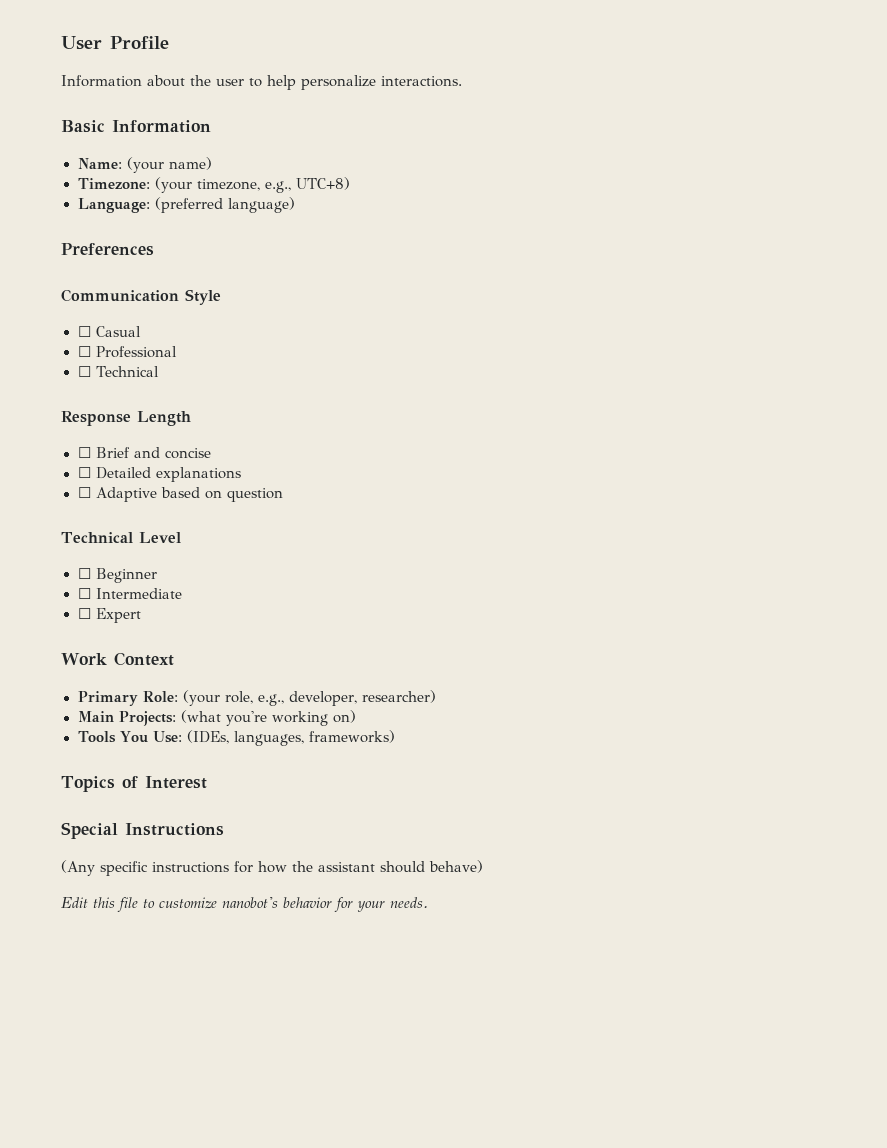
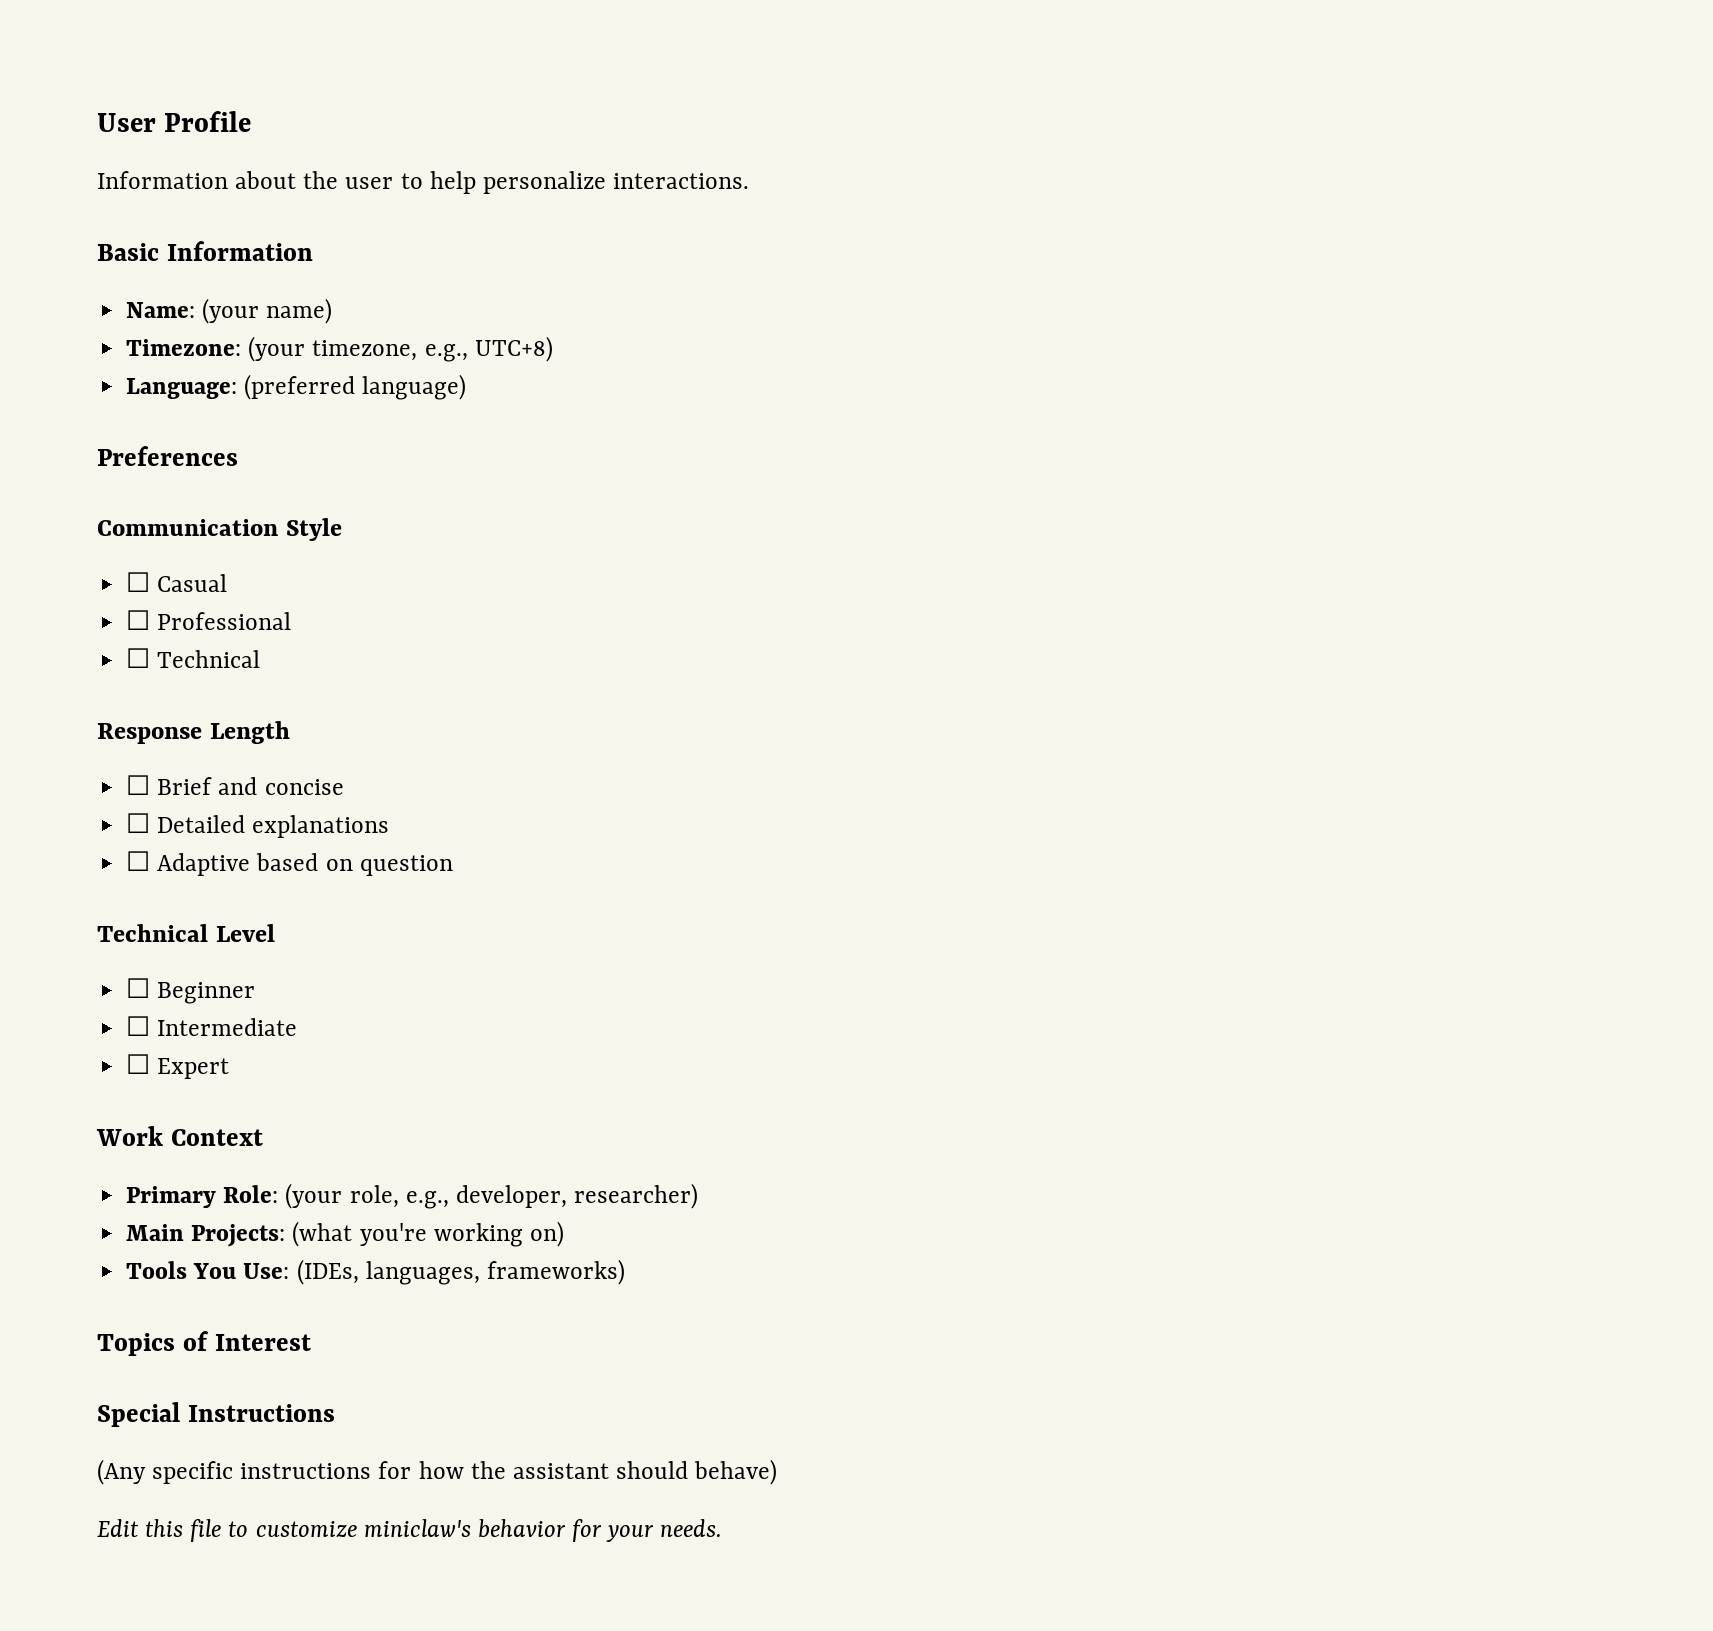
- Edit this file to customize nanobot's behavior for your needs.
+ Edit this file to customize miniclaw's behavior for your needs.

